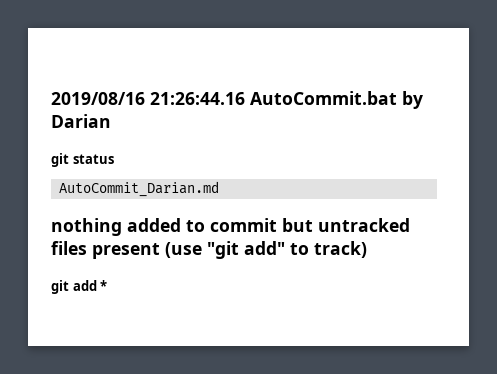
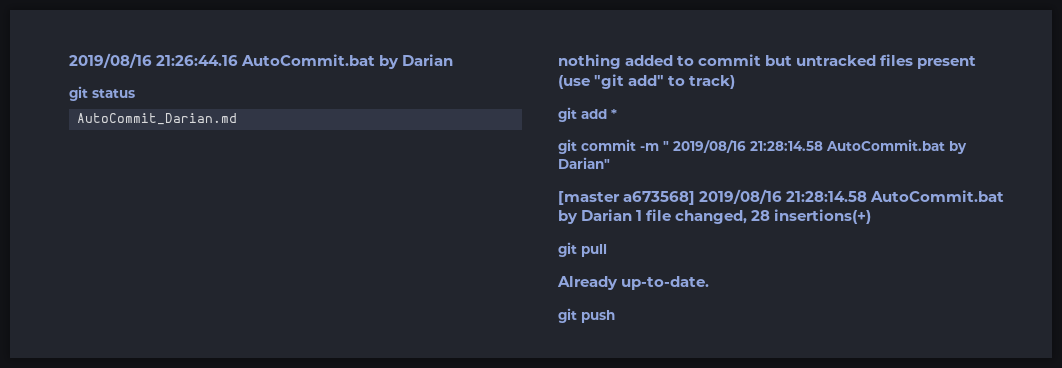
+ git commit -m " 2019/08/16 21:28:14.58 AutoCommit.bat by Darian"
+ [master a673568] 2019/08/16 21:28:14.58 AutoCommit.bat by Darian 1 file changed, 28 insertions(+)
+ git pull
+ Already up-to-date.
+ git push

